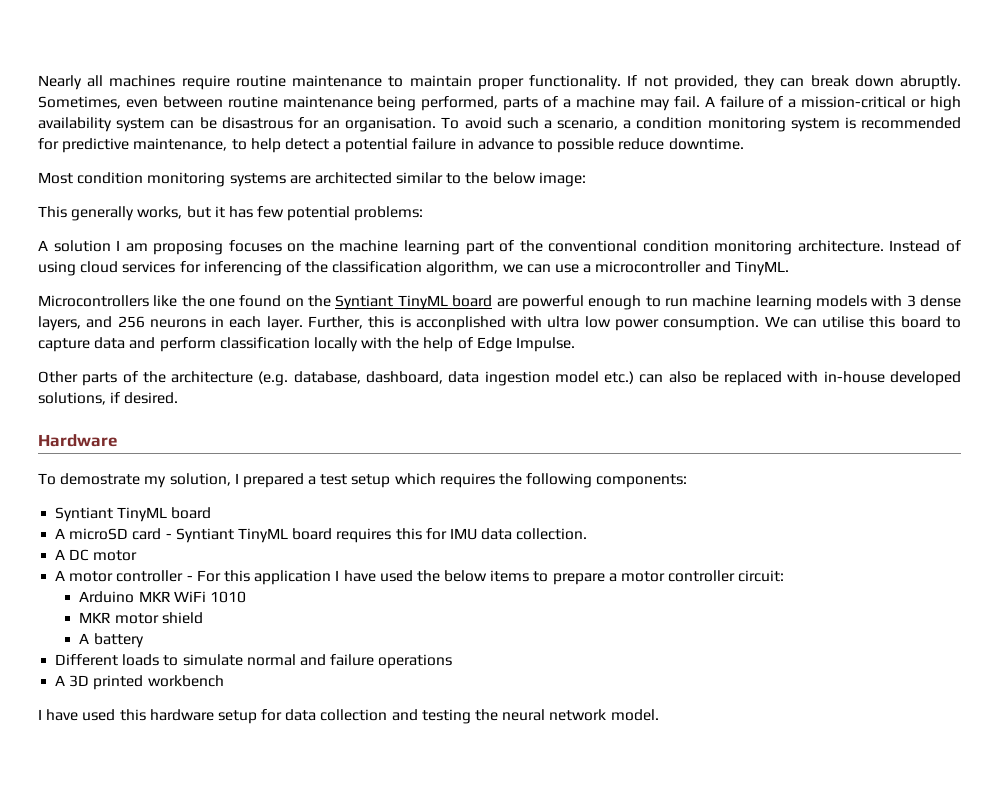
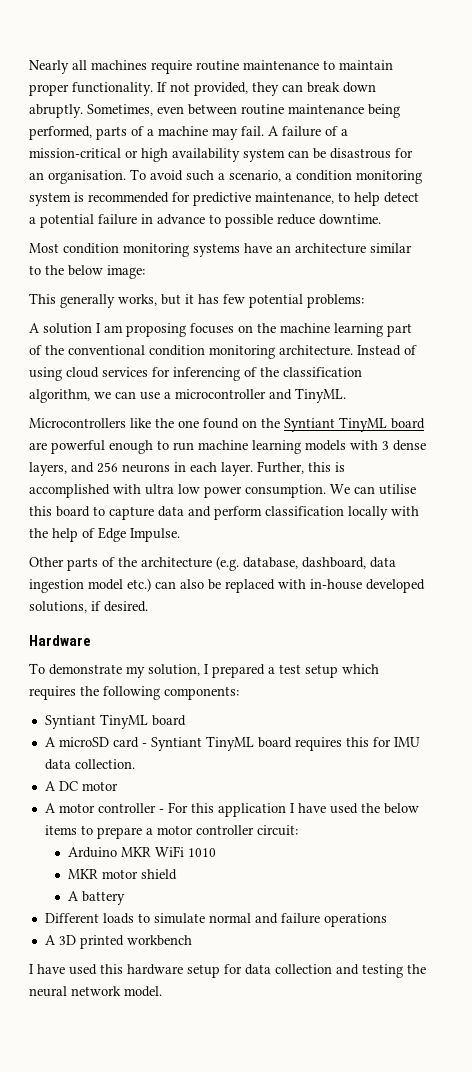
- Most condition monitoring systems are architected similar to the below image:
+ Most condition monitoring systems have an architecture similar to the below image:
- Further, this is acconplished with ultra low power consumption.
+ Further, this is accomplished with ultra low power consumption.
- To demostrate my solution, I prepared a test setup which requires the following components:
+ To demonstrate my solution, I prepared a test setup which requires the following components:

